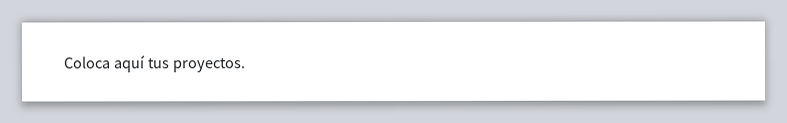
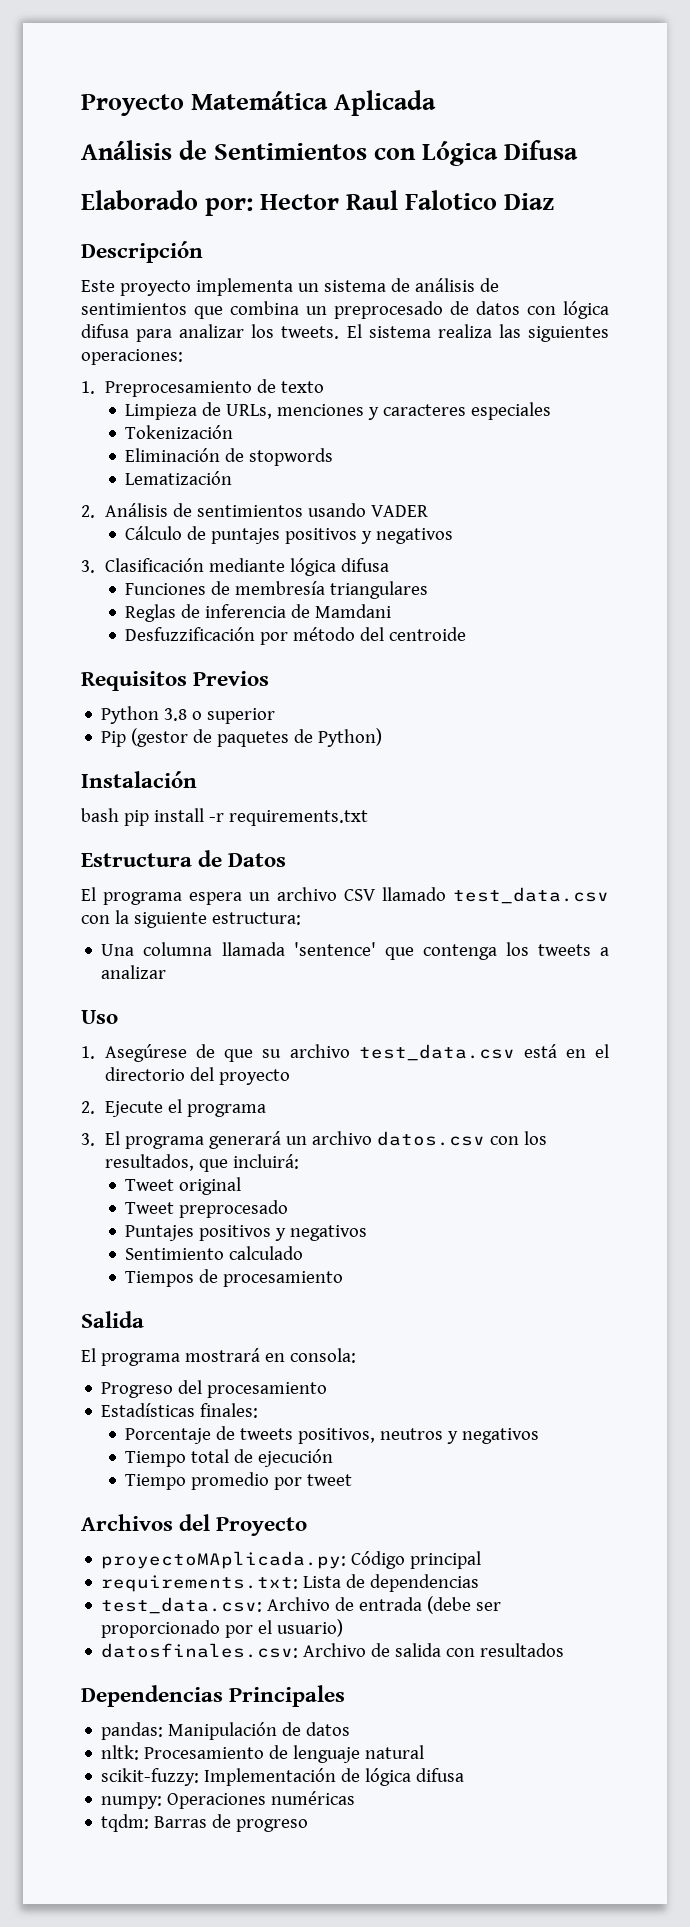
- Coloca aquí tus proyectos.
+ Proyecto Matemática Aplicada
+ Análisis de Sentimientos con Lógica Difusa
+ Elaborado por: Hector Raul Falotico Diaz
+ Descripción
+ Este proyecto implementa un sistema de análisis de sentimientos que combina un preprocesado de datos con lógica difusa para analizar los tweets. El sistema realiza las siguientes operaciones:
+ 1. Preprocesamiento de texto
+ Limpieza de URLs, menciones y caracteres especiales
+ Tokenización
+ Eliminación de stopwords
+ Lematización
+ 2. Análisis de sentimientos usando VADER
+ Cálculo de puntajes positivos y negativos
+ 3. Clasificación mediante lógica difusa
+ Funciones de membresía triangulares
+ Reglas de inferencia de Mamdani
+ Desfuzzificación por método del centroide
+ Requisitos Previos
+ Python 3.8 o superior
+ Pip (gestor de paquetes de Python)
+ Instalación
+ bash pip install -r requirements.txt
+ Estructura de Datos
+ El programa espera un archivo CSV llamado test_data.csv con la siguiente estructura:
+ Una columna llamada 'sentence' que contenga los tweets a analizar
+ Uso
+ 1. Asegúrese de que su archivo test_data.csv está en el directorio del proyecto
+ 2. Ejecute el programa
+ 3. El programa generará un archivo datos.csv con los resultados, que incluirá:
+ Tweet original
+ Tweet preprocesado
+ Puntajes positivos y negativos
+ Sentimiento calculado
+ Tiempos de procesamiento
+ Salida
+ El programa mostrará en consola:
+ Progreso del procesamiento
+ Estadísticas finales:
+ Porcentaje de tweets positivos, neutros y negativos
+ Tiempo total de ejecución
+ Tiempo promedio por tweet
+ Archivos del Proyecto
+ proyectoMAplicada.py: Código principal
+ requirements.txt: Lista de dependencias
+ test_data.csv: Archivo de entrada (debe ser proporcionado por el usuario)
+ datosfinales.csv: Archivo de salida con resultados
+ Dependencias Principales
+ pandas: Manipulación de datos
+ nltk: Procesamiento de lenguaje natural
+ scikit-fuzzy: Implementación de lógica difusa
+ numpy: Operaciones numéricas
+ tqdm: Barras de progreso

